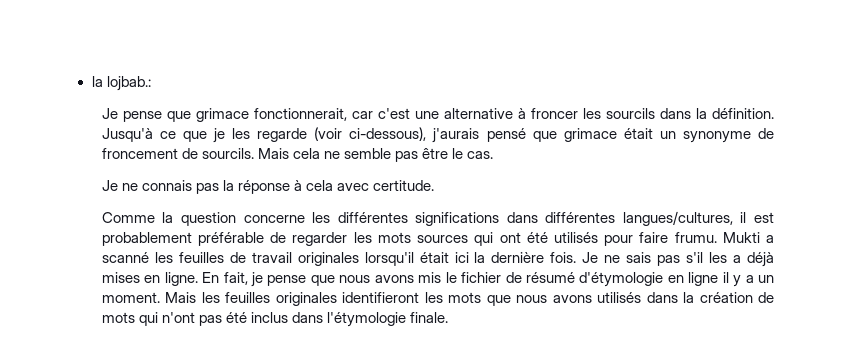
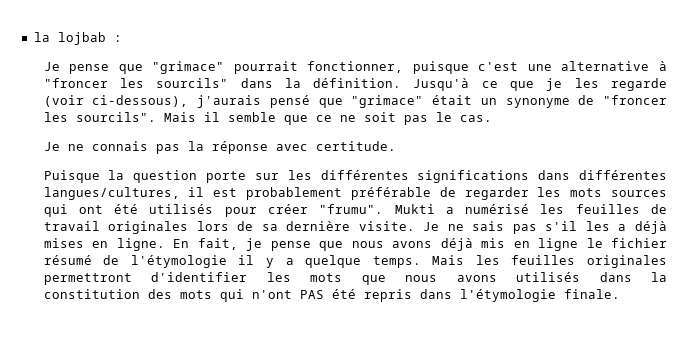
- la lojbab.:
+ la lojbab :
- Je pense que grimace fonctionnerait, car c'est une alternative à froncer les sourcils dans la définition.
+ Je pense que "grimace" pourrait fonctionner, puisque c'est une alternative à "froncer les sourcils" dans la définition.
- Jusqu'à ce que je les regarde (voir ci-dessous), j'aurais pensé que grimace était un synonyme de froncement de sourcils. Mais cela ne semble pas être le cas.
+ Jusqu'à ce que je les regarde (voir ci-dessous), j'aurais pensé que "grimace" était un synonyme de "froncer les sourcils". Mais il semble que ce ne soit pas le cas.
- Je ne connais pas la réponse à cela avec certitude.
+ Je ne connais pas la réponse avec certitude.
- Comme la question concerne les différentes significations dans différentes langues/cultures, il est probablement préférable de regarder les mots sources qui ont été utilisés pour faire frumu.
+ Puisque la question porte sur les différentes significations dans différentes langues/cultures, il est probablement préférable de regarder les mots sources qui ont été utilisés pour créer "frumu".
- Mukti a scanné les feuilles de travail originales lorsqu'il était ici la dernière fois.
+ Mukti a numérisé les feuilles de travail originales lors de sa dernière visite.
- En fait, je pense que nous avons mis le fichier de résumé d'étymologie en ligne il y a un moment.
+ En fait, je pense que nous avons déjà mis en ligne le fichier résumé de l'étymologie il y a quelque temps.
- Mais les feuilles originales identifieront les mots que nous avons utilisés dans la création de mots qui n'ont pas été inclus dans l'étymologie finale.
+ Mais les feuilles originales permettront d'identifier les mots que nous avons utilisés dans la constitution des mots qui n'ont PAS été repris dans l'étymologie finale.

